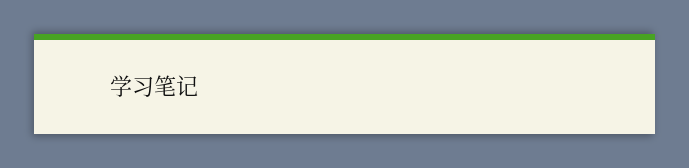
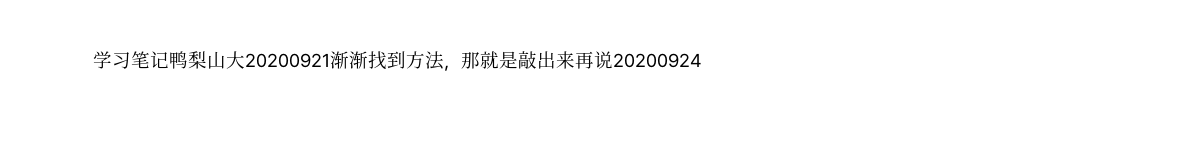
- 学习笔记
+ 学习笔记鸭梨山大20200921渐渐找到方法，那就是敲出来再说20200924

